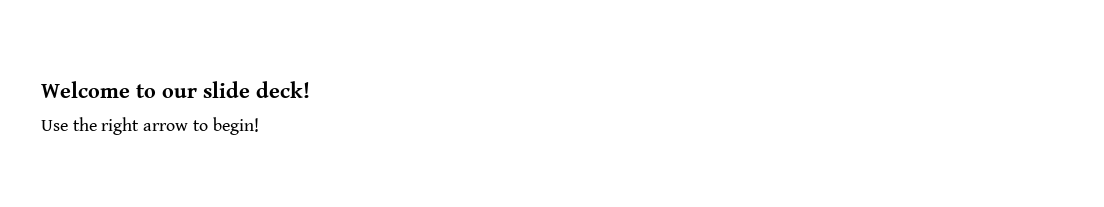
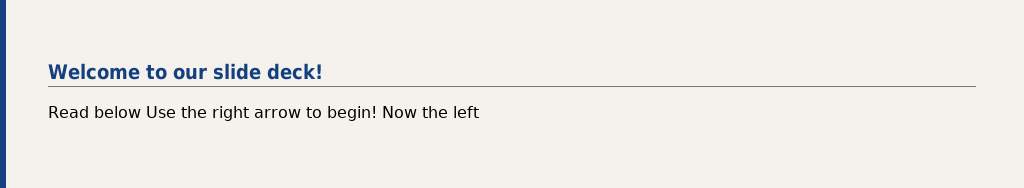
- Use the right arrow to begin!
+ Read below Use the right arrow to begin!
+ Now the left

